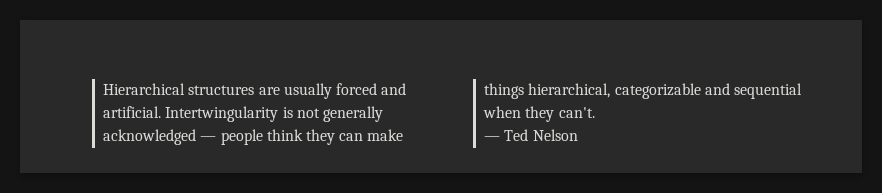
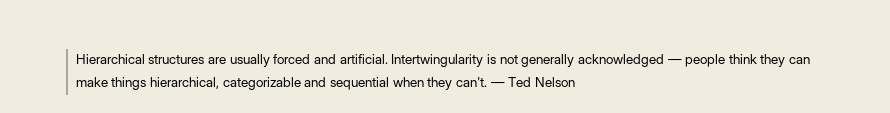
- Intertwingularity is not generally acknowledged — people think they can make things hierarchical, categorizable and sequential when they can't.
- — Ted Nelson
+ Intertwingularity is not generally acknowledged — people think they can make things hierarchical, categorizable and sequential when they can't. — Ted Nelson

